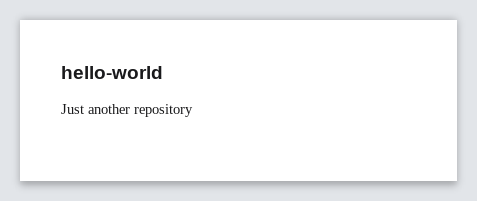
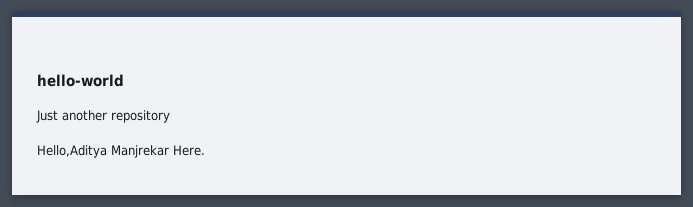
+ Hello,Aditya Manjrekar Here.

